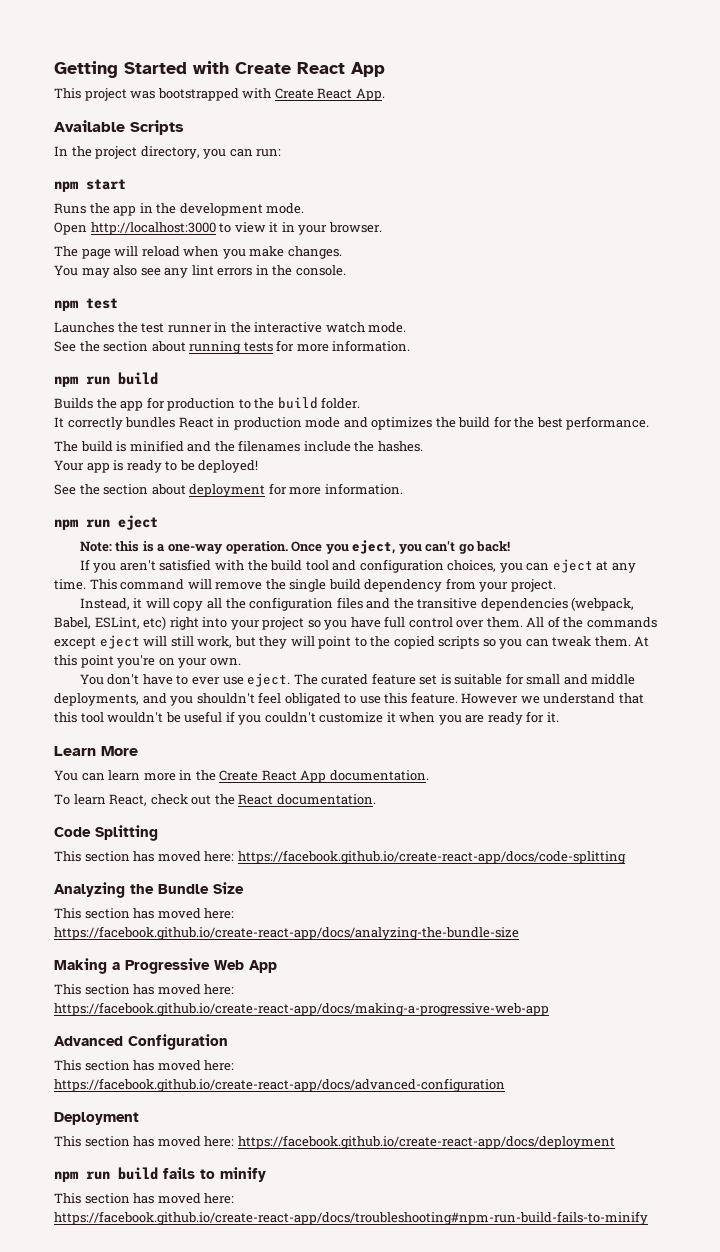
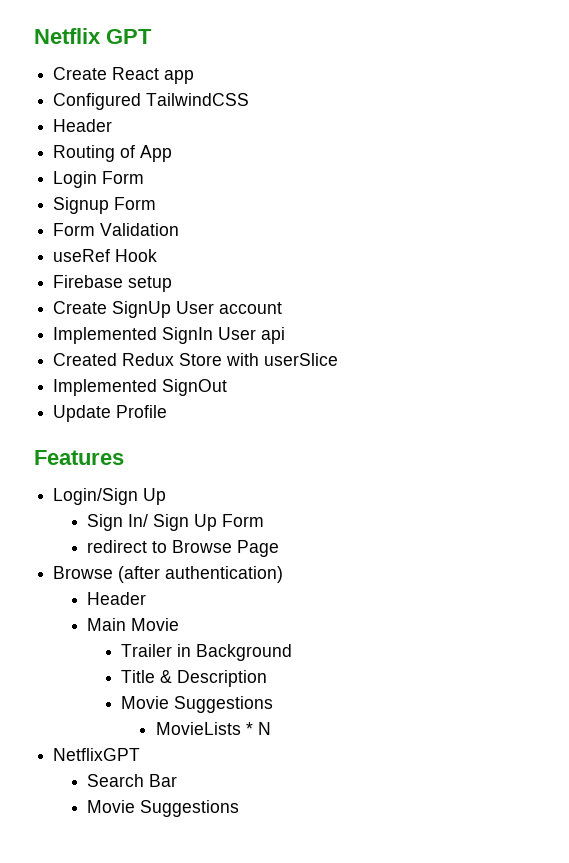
- Getting Started with Create React App
- This project was bootstrapped with Create React App.
- Available Scripts
- In the project directory, you can run:
- npm start
- Runs the app in the development mode.
- Open http://localhost:3000 to view it in your browser.
- The page will reload when you make changes.
- You may also see any lint errors in the console.
- npm test
- Launches the test runner in the interactive watch mode.
- See the section about running tests for more information.
- npm run build
- Builds the app for production to the build folder.
- It correctly bundles React in production mode and optimizes the build for the best performance.
- The build is minified and the filenames include the hashes.
- Your app is ready to be deployed!
- See the section about deployment for more information.
- npm run eject
- Note: this is a one-way operation. Once you eject, you can't go back!
- If you aren't satisfied with the build tool and configuration choices, you can eject at any time. This command will remove the single build dependency from your project.
- Instead, it will copy all the configuration files and the transitive dependencies (webpack, Babel, ESLint, etc) right into your project so you have full control over them. All of the commands except eject will still work, but they will point to the copied scripts so you can tweak them. At this point you're on your own.
- You don't have to ever use eject. The curated feature set is suitable for small and middle deployments, and you shouldn't feel obligated to use this feature. However we understand that this tool wouldn't be useful if you couldn't customize it when you are ready for it.
- Learn More
- You can learn more in the Create React App documentation.
- To learn React, check out the React documentation.
- Code Splitting
- This section has moved here: https://facebook.github.io/create-react-app/docs/code-splitting
- Analyzing the Bundle Size
- This section has moved here: https://facebook.github.io/create-react-app/docs/analyzing-the-bundle-size
- Making a Progressive Web App
- This section has moved here: https://facebook.github.io/create-react-app/docs/making-a-progressive-web-app
- Advanced Configuration
- This section has moved here: https://facebook.github.io/create-react-app/docs/advanced-configuration
- Deployment
- This section has moved here: https://facebook.github.io/create-react-app/docs/deployment
- npm run build fails to minify
- This section has moved here: https://facebook.github.io/create-react-app/docs/troubleshooting#npm-run-build-fails-to-minify
+ Netflix GPT
+ Create React app
+ Configured TailwindCSS
+ Header
+ Routing of App
+ Login Form
+ Signup Form
+ Form Validation
+ useRef Hook
+ Firebase setup
+ Create SignUp User account
+ Implemented SignIn User api
+ Created Redux Store with userSlice
+ Implemented SignOut
+ Update Profile
+ Features
+ Login/Sign Up
+ Sign In/ Sign Up Form
+ redirect to Browse Page
+ Browse (after authentication)
+ Header
+ Main Movie
+ Trailer in Background
+ Title & Description
+ Movie Suggestions
+ MovieLists * N
+ NetflixGPT
+ Search Bar
+ Movie Suggestions

